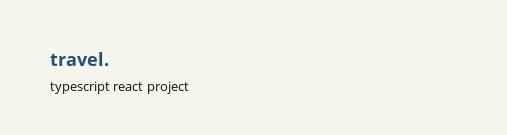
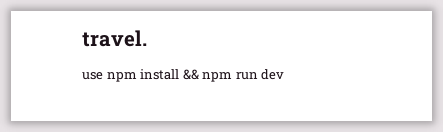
- typescript react project
+ use npm install && npm run dev

